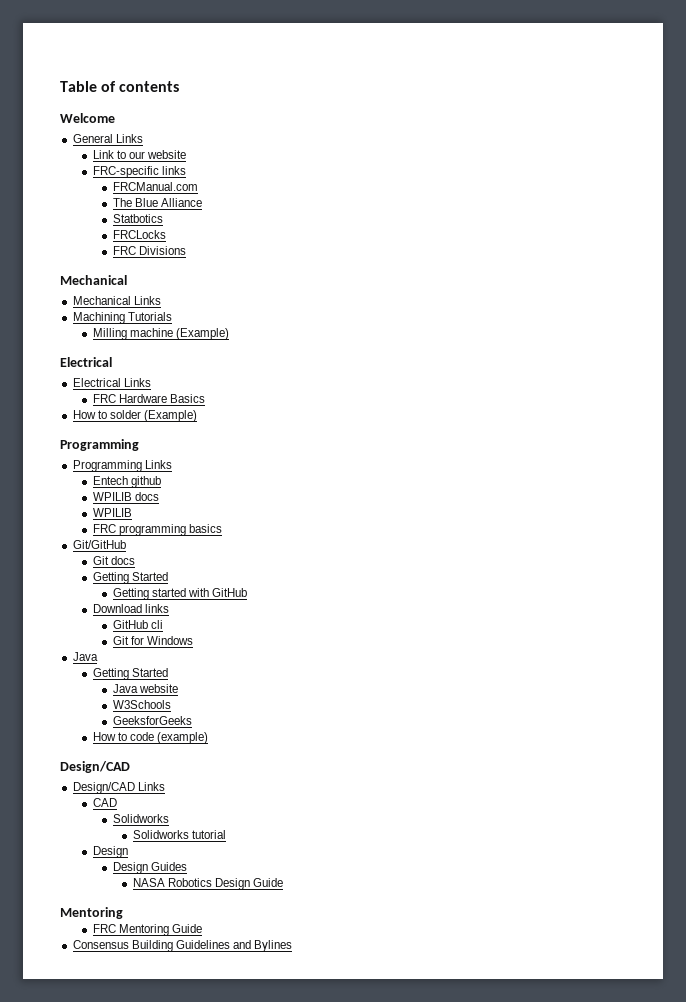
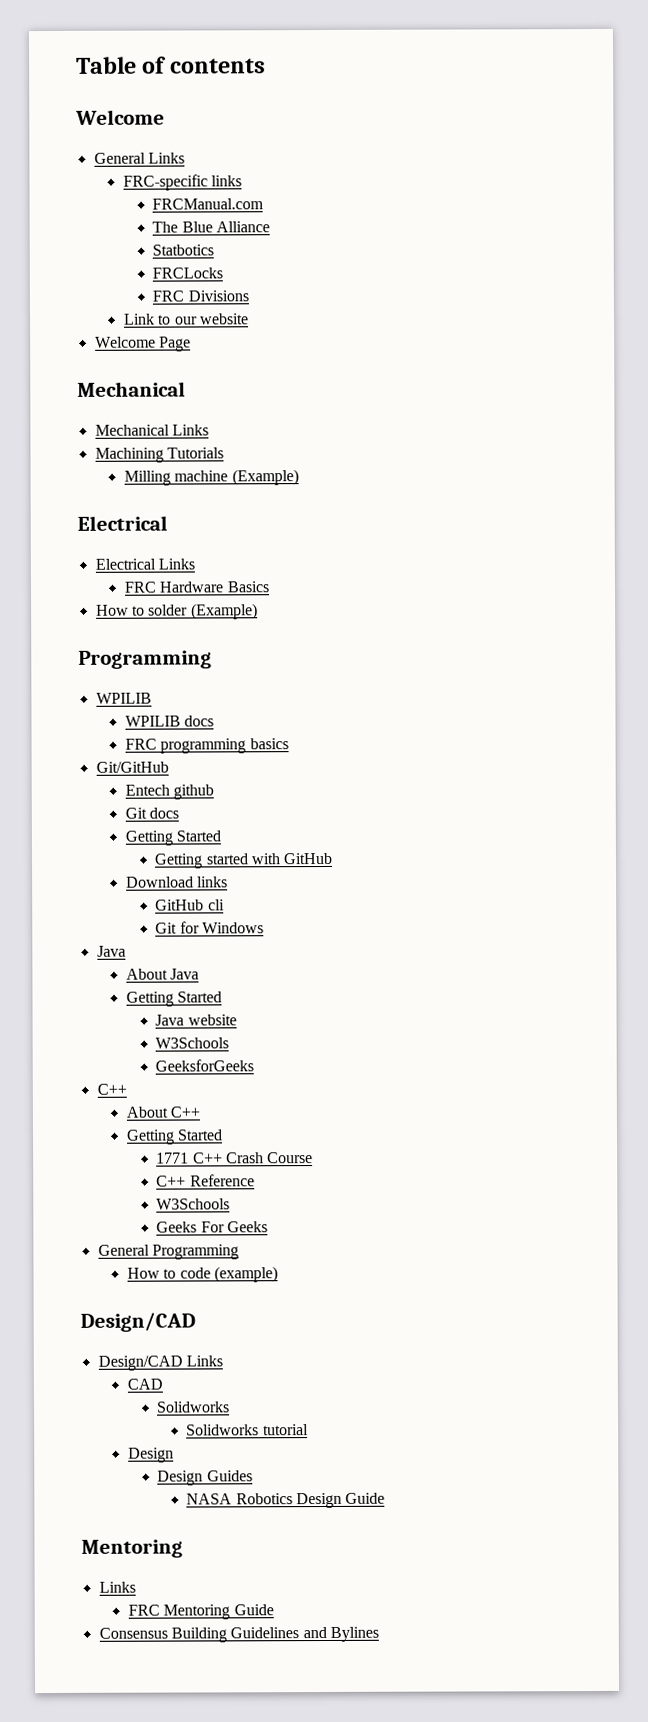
- Link to our website
+ Link to our website
+ Welcome Page
  How to solder (Example)
  Programming
- Programming Links
- Entech github
+ WPILIB
  WPILIB docs
- WPILIB
+ Entech github
+ About Java
  GeeksforGeeks
+ C++
+ About C++
+ Getting Started
+ 1771 C++ Crash Course
+ C++ Reference
+ W3Schools
+ Geeks For Geeks
+ General Programming
  NASA Robotics Design Guide
  Mentoring
+ Links

